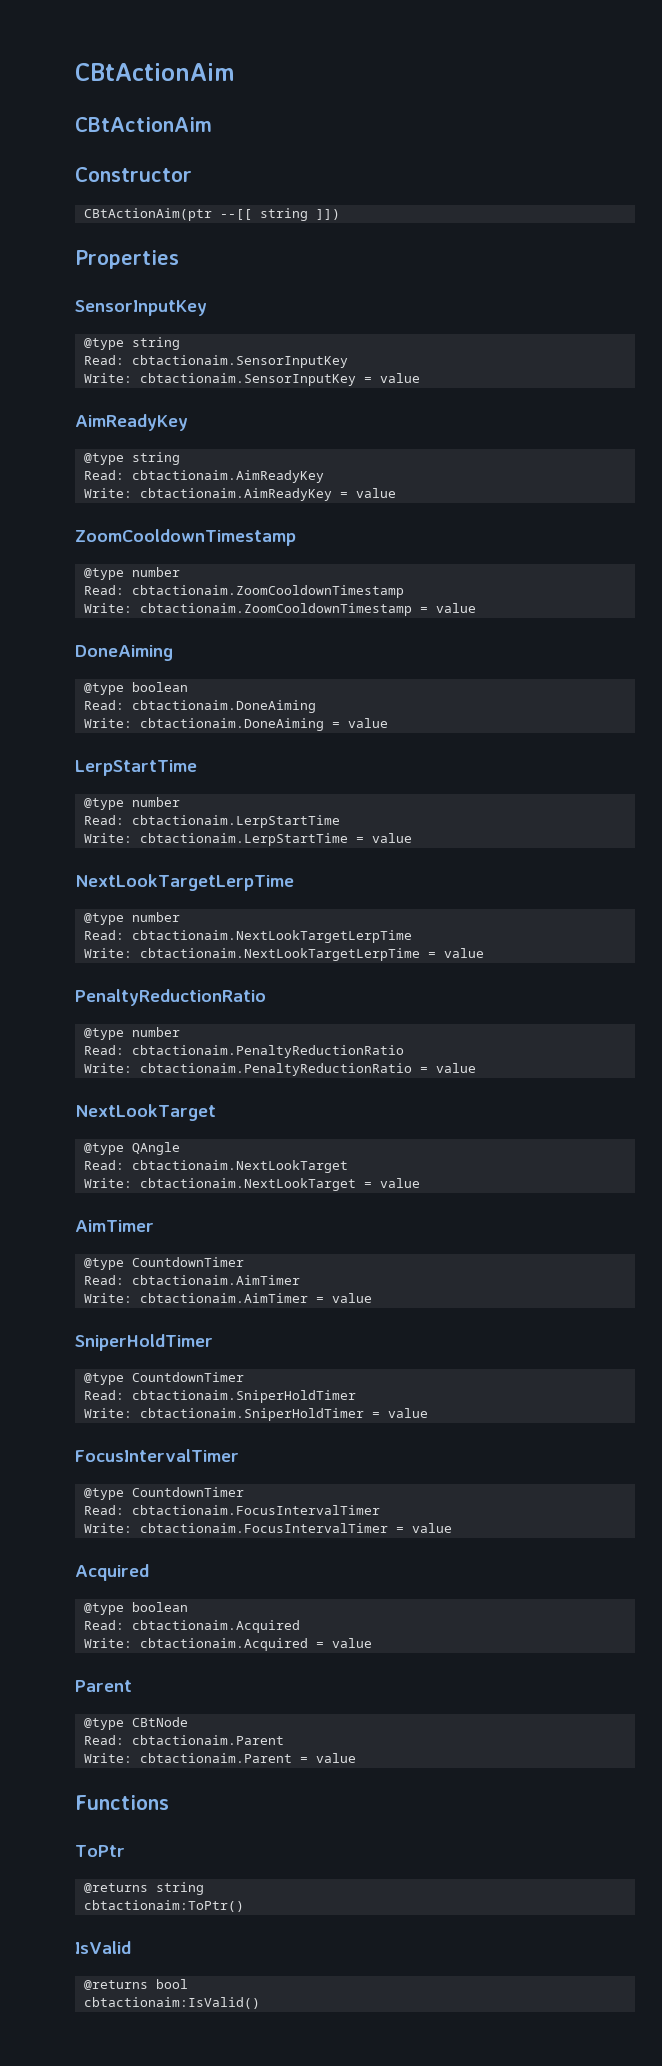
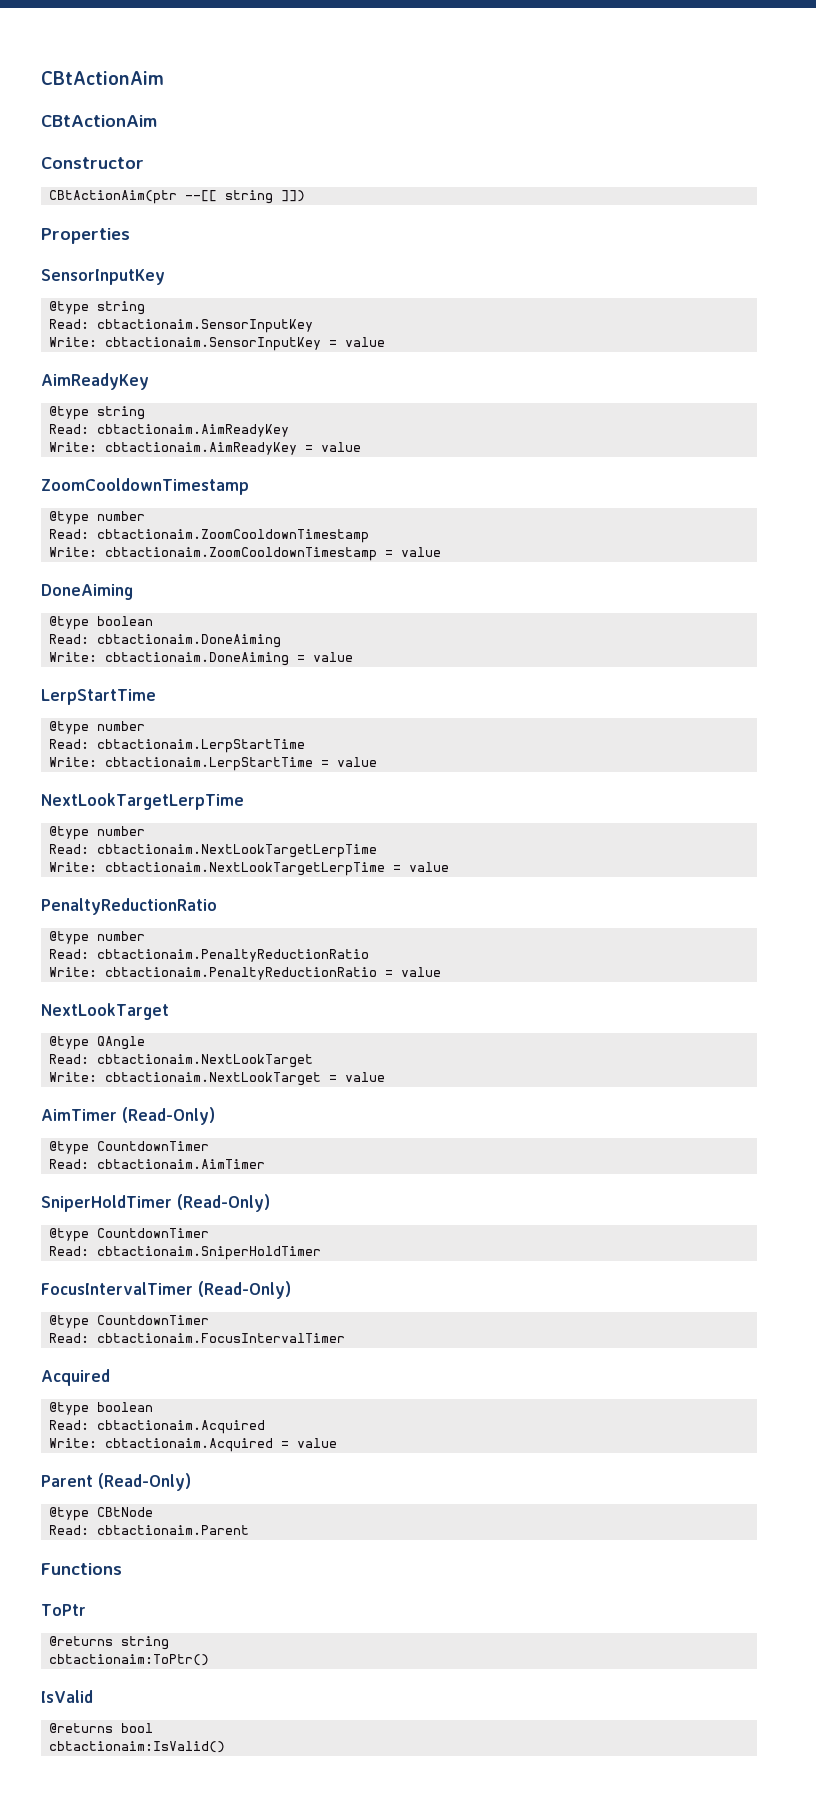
- AimTimer
+ AimTimer (Read-Only)
- Write: cbtactionaim.AimTimer = value
- SniperHoldTimer
+ SniperHoldTimer (Read-Only)
- Write: cbtactionaim.SniperHoldTimer = value
- FocusIntervalTimer
+ FocusIntervalTimer (Read-Only)
- Write: cbtactionaim.FocusIntervalTimer = value
- Parent
+ Parent (Read-Only)
- Write: cbtactionaim.Parent = value

